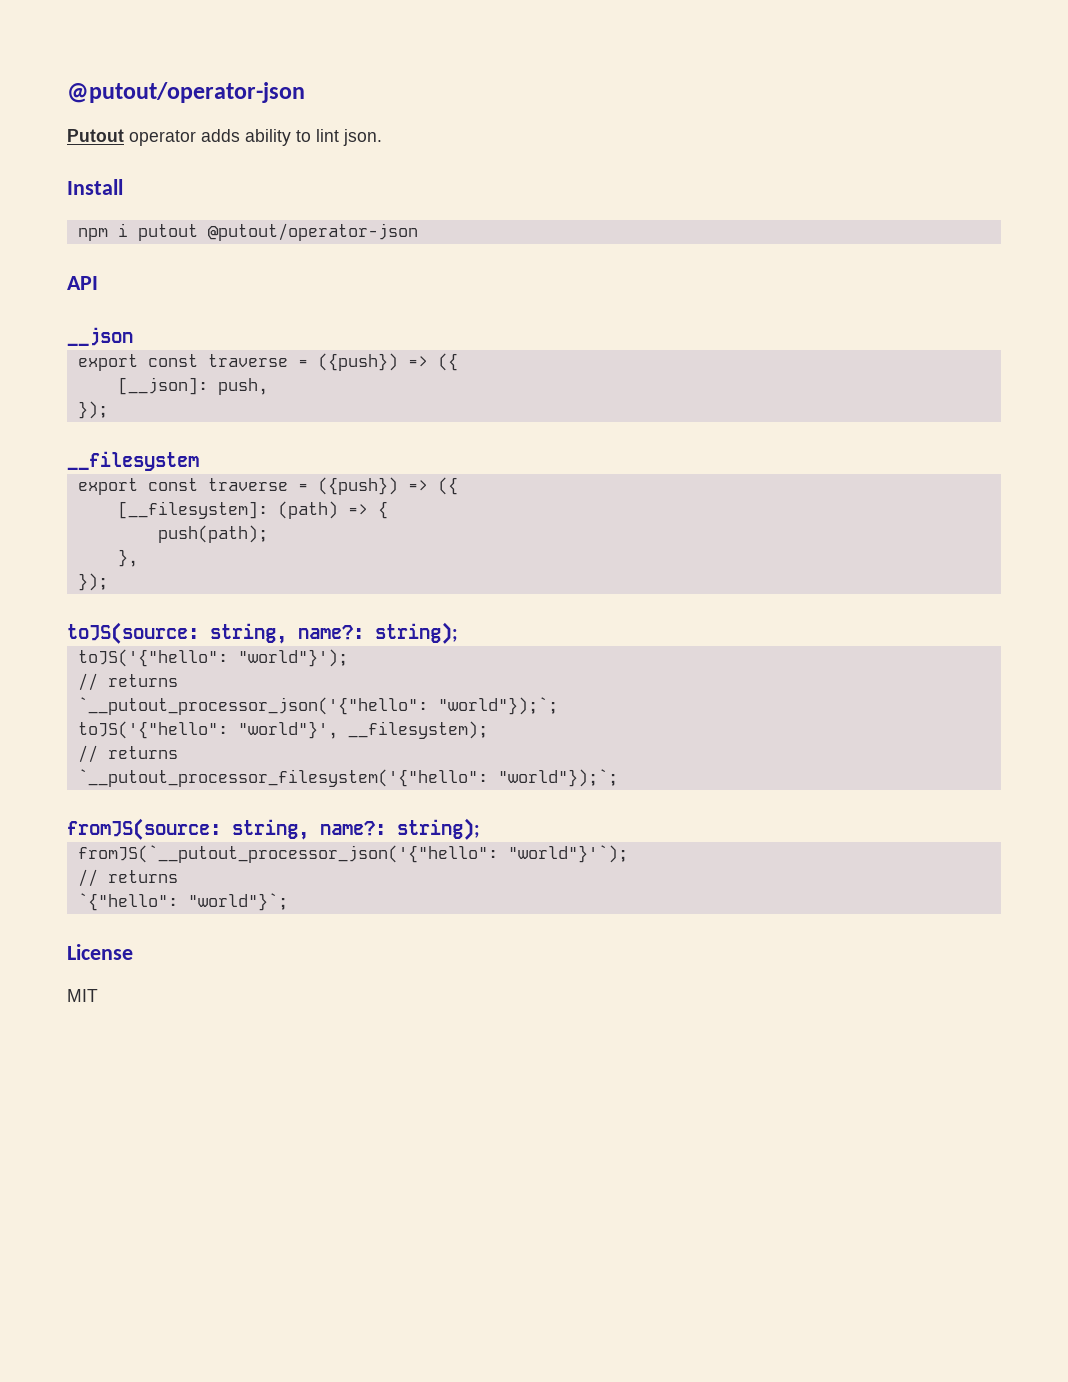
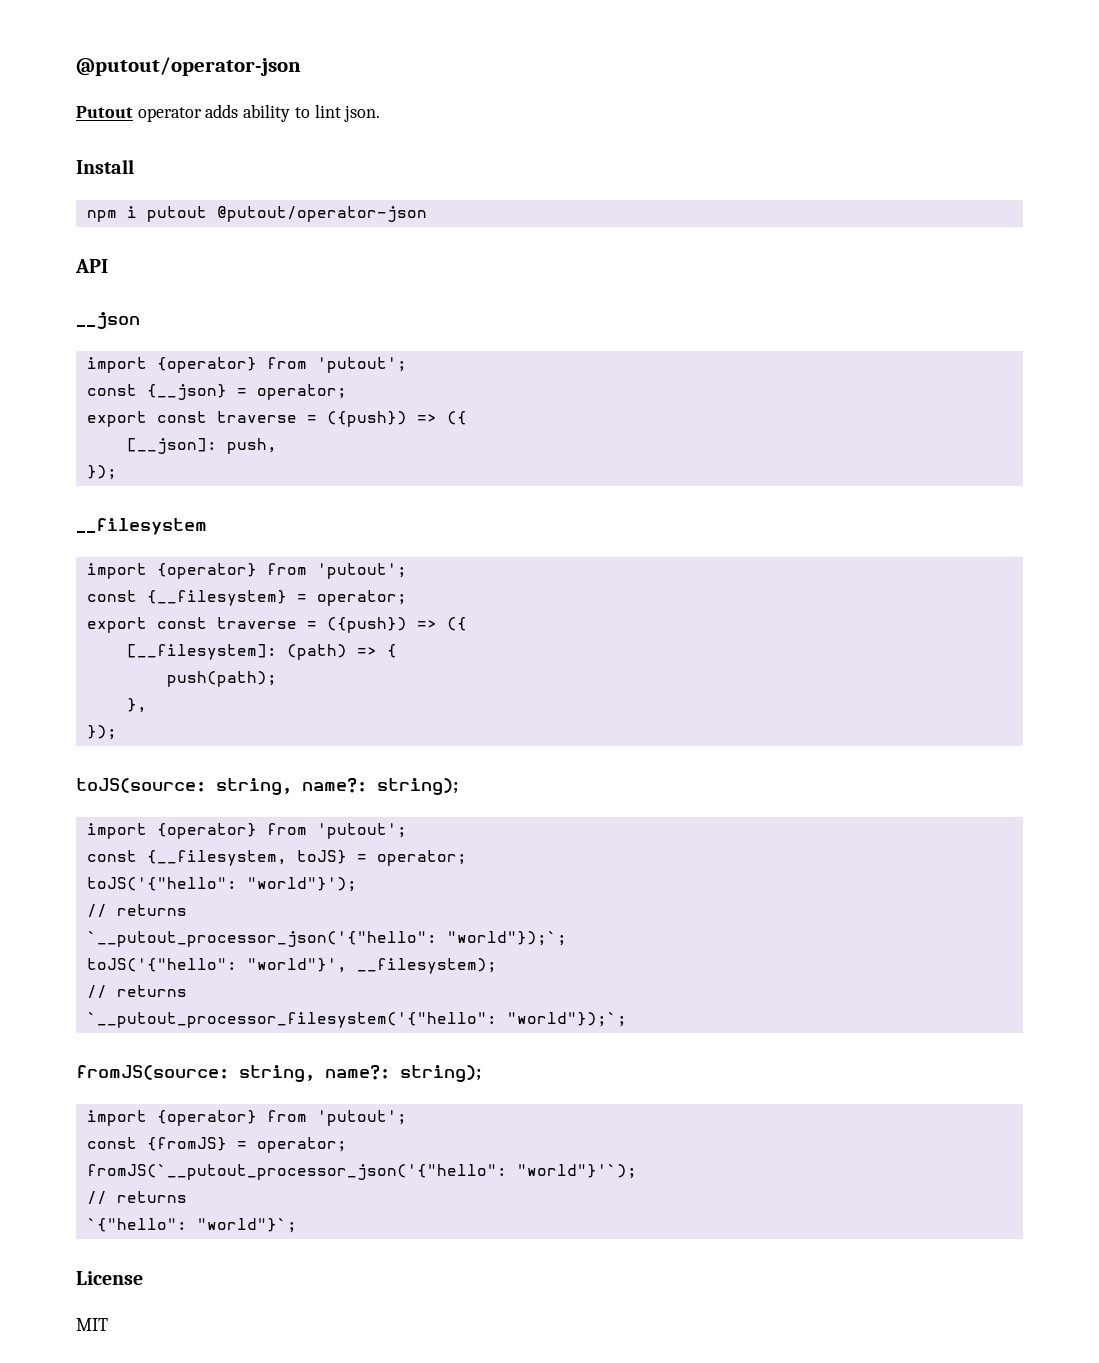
  __json
+ import {operator} from 'putout';
+ const {__json} = operator;
  __filesystem
+ import {operator} from 'putout';
+ const {__filesystem} = operator;
  toJS(source: string, name?: string);
+ import {operator} from 'putout';
+ const {__filesystem, toJS} = operator;
  fromJS(source: string, name?: string);
+ import {operator} from 'putout';
+ const {fromJS} = operator;

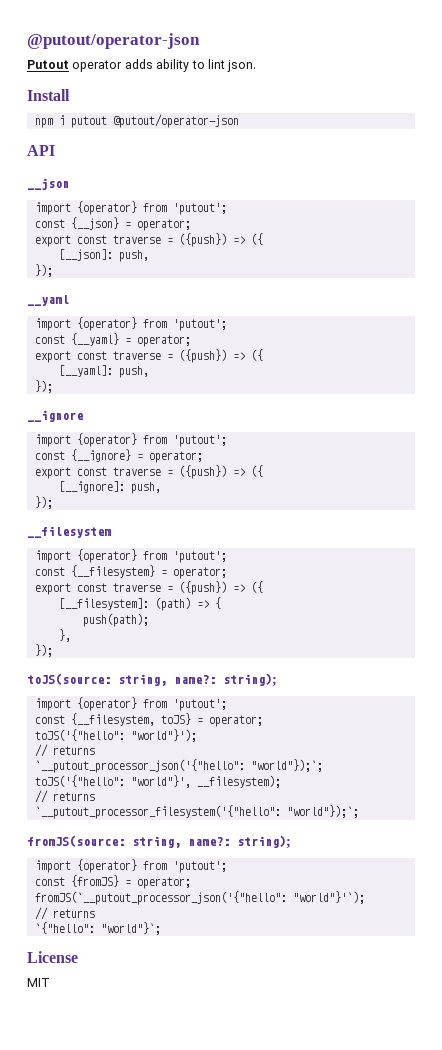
+ __yaml
+ import {operator} from 'putout';
+ const {__yaml} = operator;
+ export const traverse = ({push}) => ({
+ [__yaml]: push,
+ });
+ __ignore
+ import {operator} from 'putout';
+ const {__ignore} = operator;
+ export const traverse = ({push}) => ({
+ [__ignore]: push,
+ });

